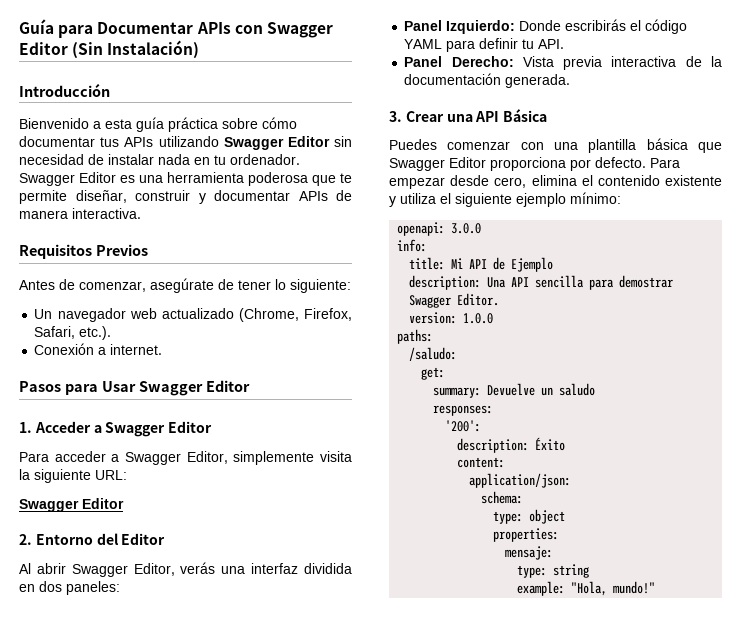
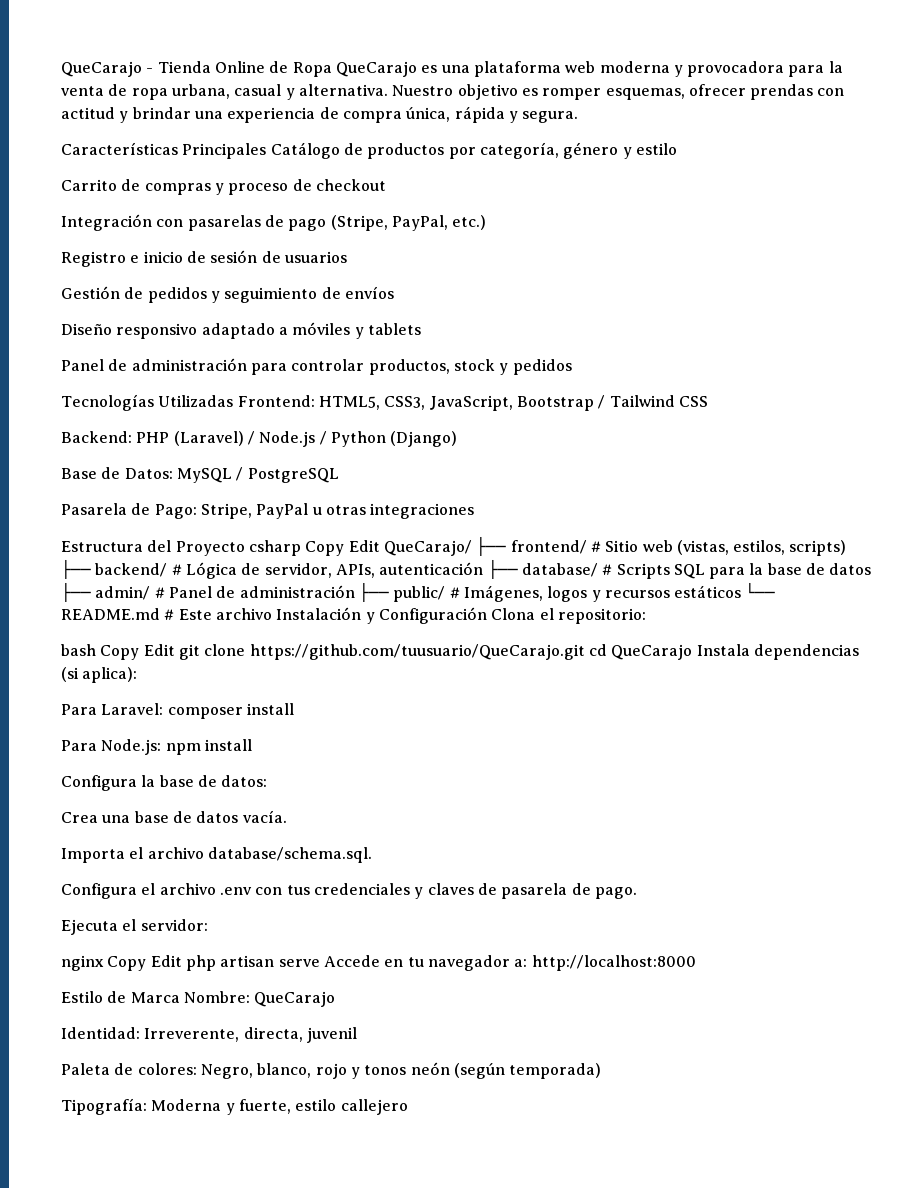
- Guía para Documentar APIs con Swagger Editor (Sin Instalación)
- Introducción
- Bienvenido a esta guía práctica sobre cómo documentar tus APIs utilizando Swagger Editor sin necesidad de instalar nada en tu ordenador. Swagger Editor es una herramienta poderosa que te permite diseñar, construir y documentar APIs de manera interactiva.
- Requisitos Previos
- Antes de comenzar, asegúrate de tener lo siguiente:
- Un navegador web actualizado (Chrome, Firefox, Safari, etc.).
- Conexión a internet.
- Pasos para Usar Swagger Editor
- 1. Acceder a Swagger Editor
- Para acceder a Swagger Editor, simplemente visita la siguiente URL:
- Swagger Editor
- 2. Entorno del Editor
- Al abrir Swagger Editor, verás una interfaz dividida en dos paneles:
- Panel Izquierdo: Donde escribirás el código YAML para definir tu API.
- Panel Derecho: Vista previa interactiva de la documentación generada.
- 3. Crear una API Básica
- Puedes comenzar con una plantilla básica que Swagger Editor proporciona por defecto. Para empezar desde cero, elimina el contenido existente y utiliza el siguiente ejemplo mínimo:
- openapi: 3.0.0
- info:
- title: Mi API de Ejemplo
- description: Una API sencilla para demostrar Swagger Editor.
- version: 1.0.0
- paths:
- /saludo:
- get:
- summary: Devuelve un saludo
- responses:
- '200':
- description: Éxito
- content:
- application/json:
- schema:
- type: object
- properties:
- mensaje:
- type: string
- example: "Hola, mundo!"
+ QueCarajo - Tienda Online de Ropa QueCarajo es una plataforma web moderna y provocadora para la venta de ropa urbana, casual y alternativa. Nuestro objetivo es romper esquemas, ofrecer prendas con actitud y brindar una experiencia de compra única, rápida y segura.
+ Características Principales Catálogo de productos por categoría, género y estilo
+ Carrito de compras y proceso de checkout
+ Integración con pasarelas de pago (Stripe, PayPal, etc.)
+ Registro e inicio de sesión de usuarios
+ Gestión de pedidos y seguimiento de envíos
+ Diseño responsivo adaptado a móviles y tablets
+ Panel de administración para controlar productos, stock y pedidos
+ Tecnologías Utilizadas Frontend: HTML5, CSS3, JavaScript, Bootstrap / Tailwind CSS
+ Backend: PHP (Laravel) / Node.js / Python (Django)
+ Base de Datos: MySQL / PostgreSQL
+ Pasarela de Pago: Stripe, PayPal u otras integraciones
+ Estructura del Proyecto csharp Copy Edit QueCarajo/ ├── frontend/ # Sitio web (vistas, estilos, scripts) ├── backend/ # Lógica de servidor, APIs, autenticación ├── database/ # Scripts SQL para la base de datos ├── admin/ # Panel de administración ├── public/ # Imágenes, logos y recursos estáticos └── README.md # Este archivo Instalación y Configuración Clona el repositorio:
+ bash Copy Edit git clone https://github.com/tuusuario/QueCarajo.git cd QueCarajo Instala dependencias (si aplica):
+ Para Laravel: composer install
+ Para Node.js: npm install
+ Configura la base de datos:
+ Crea una base de datos vacía.
+ Importa el archivo database/schema.sql.
+ Configura el archivo .env con tus credenciales y claves de pasarela de pago.
+ Ejecuta el servidor:
+ nginx Copy Edit php artisan serve Accede en tu navegador a: http://localhost:8000
+ Estilo de Marca Nombre: QueCarajo
+ Identidad: Irreverente, directa, juvenil
+ Paleta de colores: Negro, blanco, rojo y tonos neón (según temporada)
+ Tipografía: Moderna y fuerte, estilo callejero

